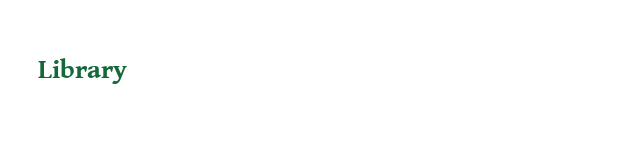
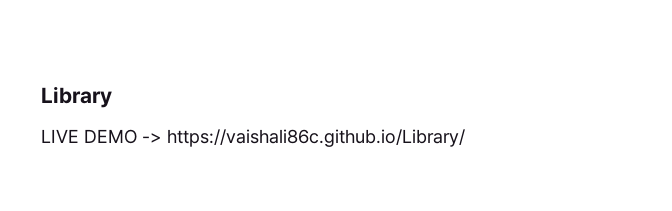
+ LIVE DEMO -> https://vaishali86c.github.io/Library/

